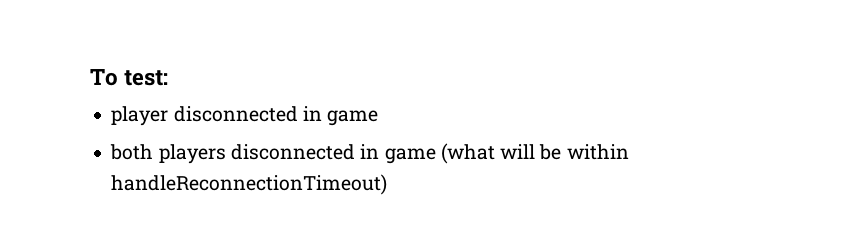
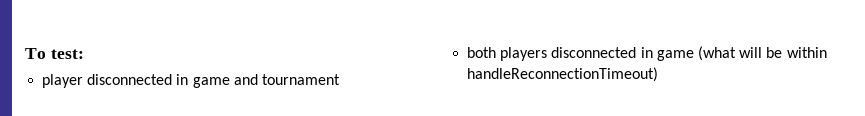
- player disconnected in game
+ player disconnected in game and tournament

